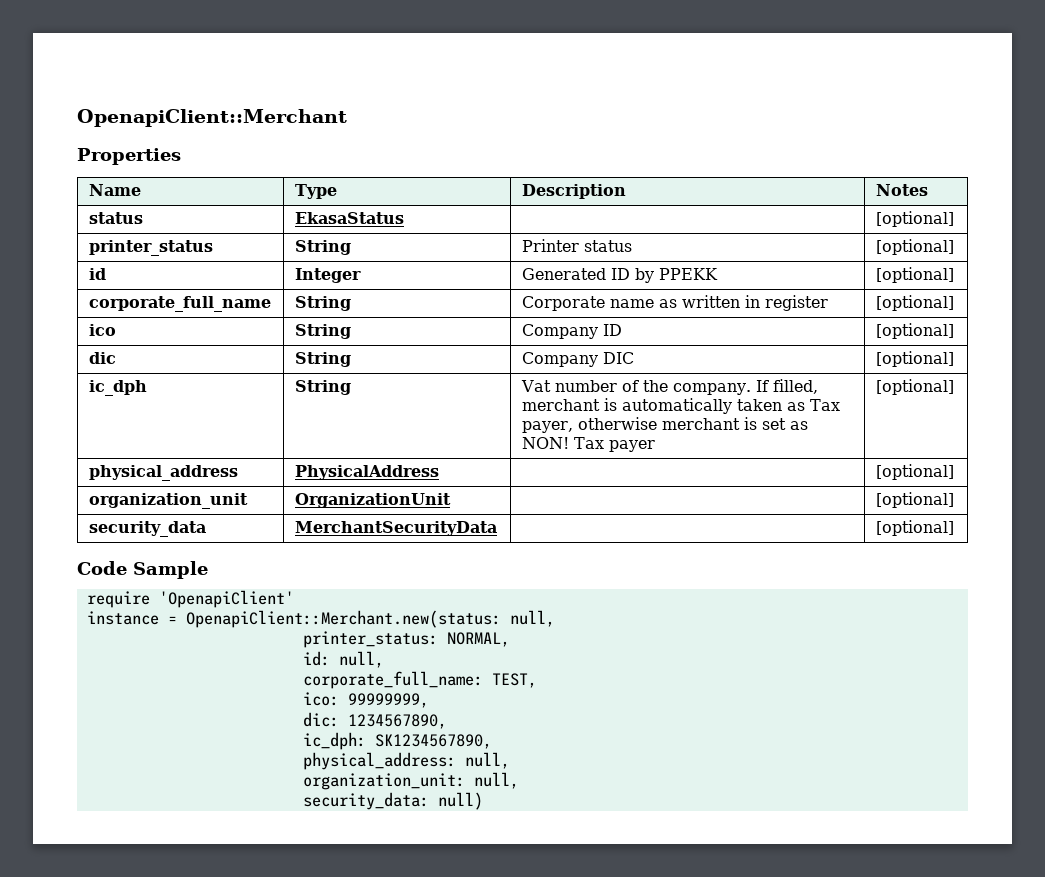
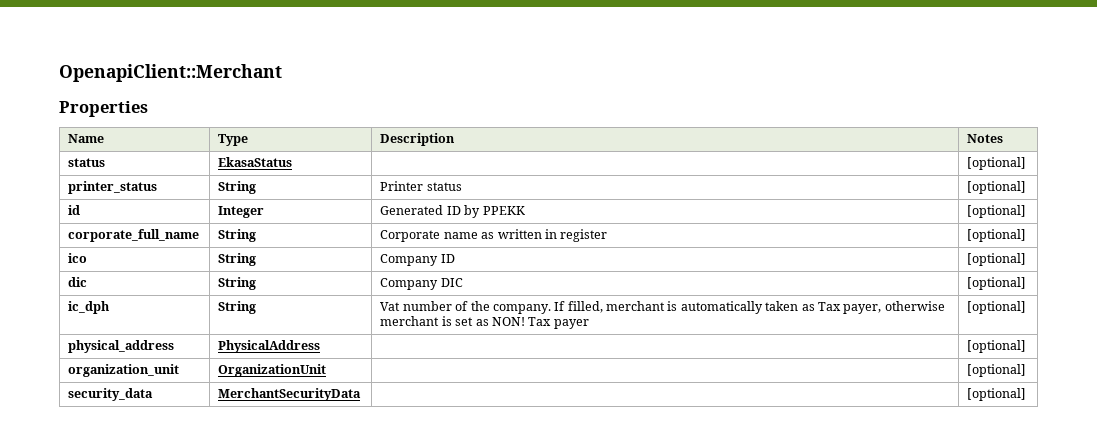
- Code Sample
- require 'OpenapiClient'
- instance = OpenapiClient::Merchant.new(status: null,
- printer_status: NORMAL,
- id: null,
- corporate_full_name: TEST,
- ico: 99999999,
- dic: 1234567890,
- ic_dph: SK1234567890,
- physical_address: null,
- organization_unit: null,
- security_data: null)

